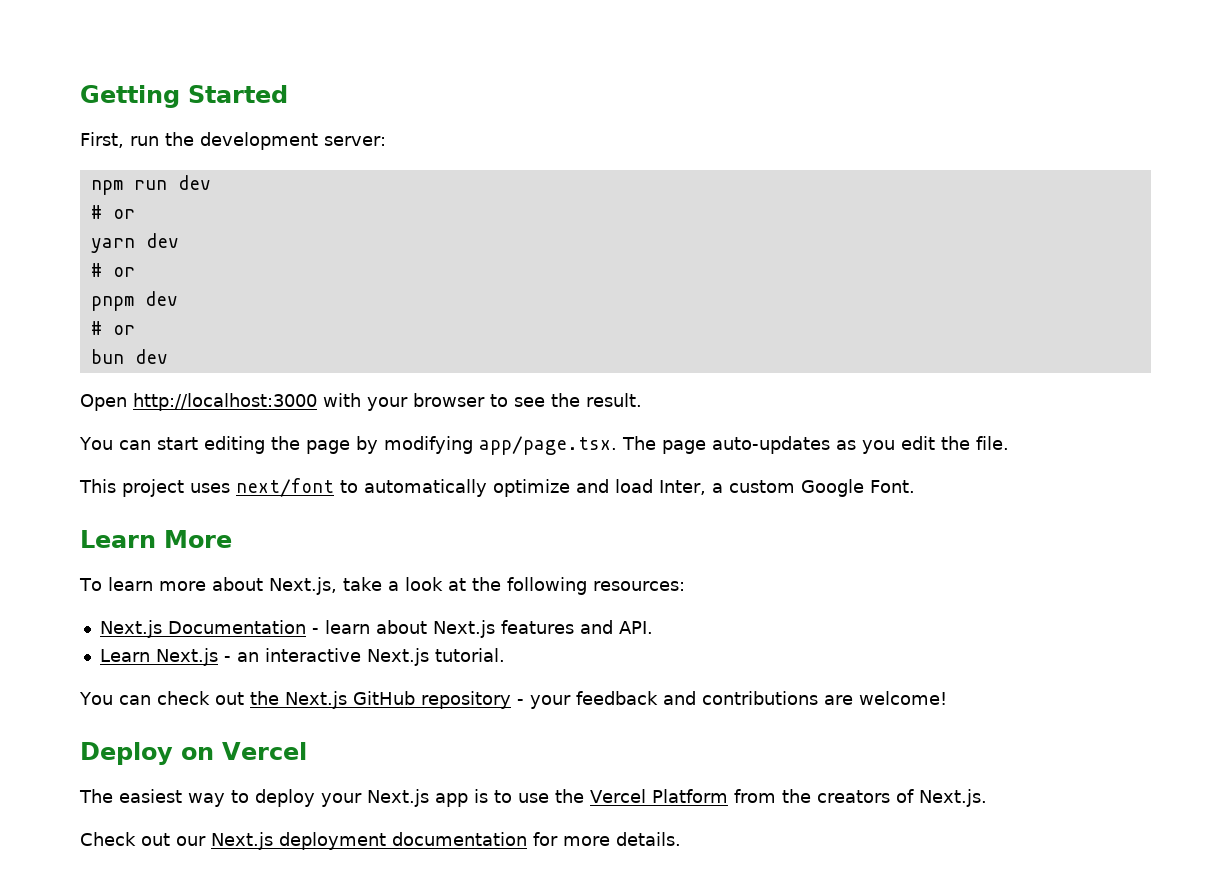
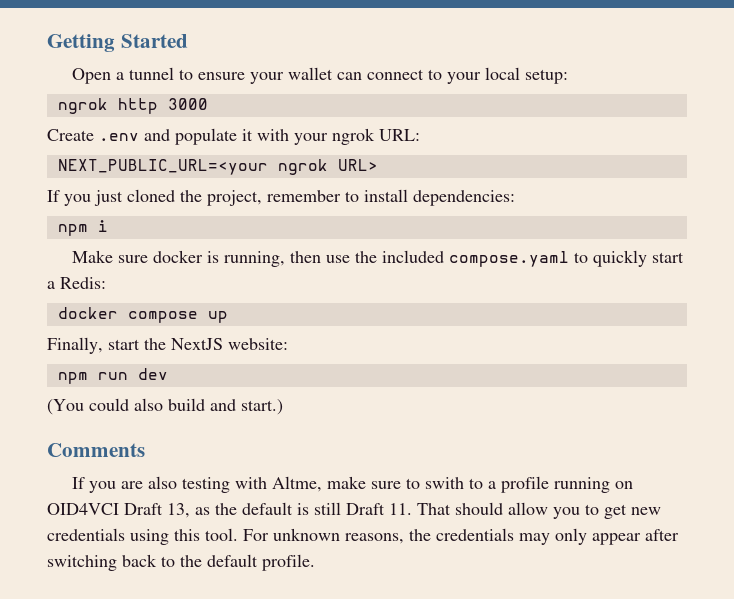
- First, run the development server:
+ Open a tunnel to ensure your wallet can connect to your local setup:
+ ngrok http 3000
+ Create .env and populate it with your ngrok URL:
+ NEXT_PUBLIC_URL=<your ngrok URL>
+ If you just cloned the project, remember to install dependencies:
+ npm i
+ Make sure docker is running, then use the included compose.yaml to quickly start a Redis:
+ docker compose up
+ Finally, start the NextJS website:
  npm run dev
- # or
- yarn dev
- # or
- pnpm dev
- # or
- bun dev
- Open http://localhost:3000 with your browser to see the result.
- You can start editing the page by modifying app/page.tsx. The page auto-updates as you edit the file.
- This project uses next/font to automatically optimize and load Inter, a custom Google Font.
- Learn More
- To learn more about Next.js, take a look at the following resources:
- Next.js Documentation - learn about Next.js features and API.
- Learn Next.js - an interactive Next.js tutorial.
- You can check out the Next.js GitHub repository - your feedback and contributions are welcome!
- Deploy on Vercel
- The easiest way to deploy your Next.js app is to use the Vercel Platform from the creators of Next.js.
- Check out our Next.js deployment documentation for more details.
+ (You could also build and start.)
+ Comments
+ If you are also testing with Altme, make sure to swith to a profile running on OID4VCI Draft 13, as the default is still Draft 11. That should allow you to get new credentials using this tool. For unknown reasons, the credentials may only appear after switching back to the default profile.

